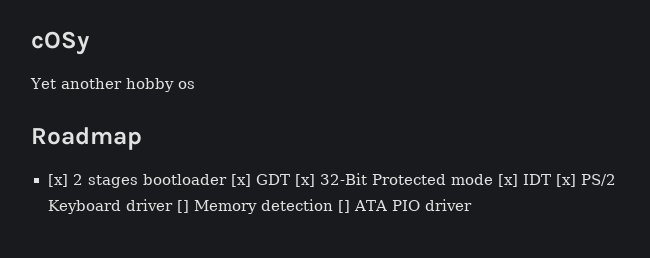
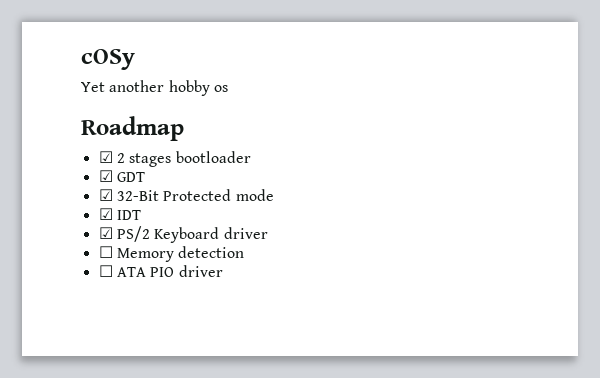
- [x] 2 stages bootloader [x] GDT [x] 32-Bit Protected mode [x] IDT [x] PS/2 Keyboard driver [] Memory detection [] ATA PIO driver
+ ☑ 2 stages bootloader
+ ☑ GDT
+ ☑ 32-Bit Protected mode
+ ☑ IDT
+ ☑ PS/2 Keyboard driver
+ ☐ Memory detection
+ ☐ ATA PIO driver

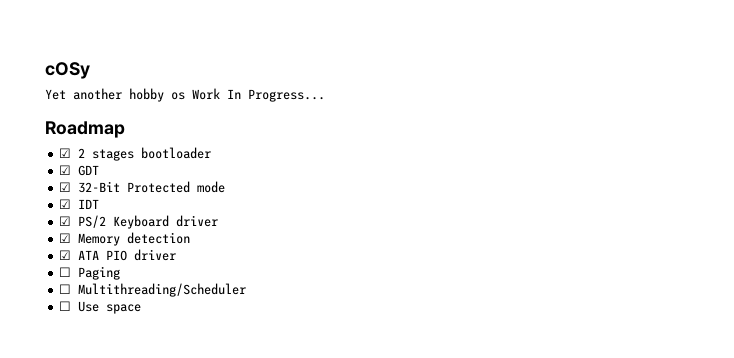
- Yet another hobby os
+ Yet another hobby os Work In Progress...
- ☐ Memory detection
+ ☑ Memory detection
- ☐ ATA PIO driver
+ ☑ ATA PIO driver
+ ☐ Paging
+ ☐ Multithreading/Scheduler
+ ☐ Use space

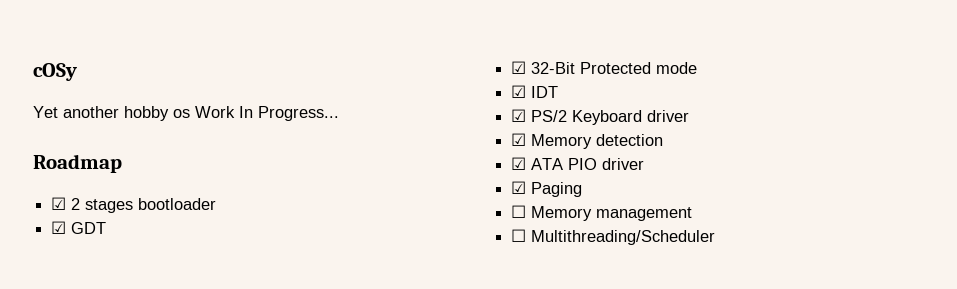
- ☐ Paging
+ ☑ Paging
+ ☐ Memory management
  ☐ Multithreading/Scheduler
- ☐ Use space

